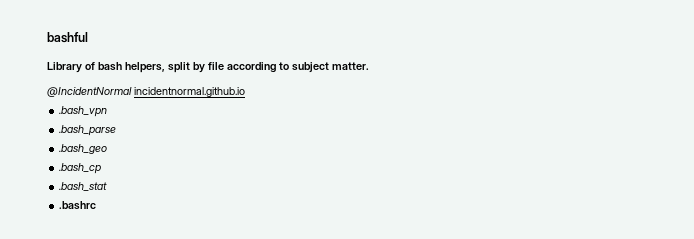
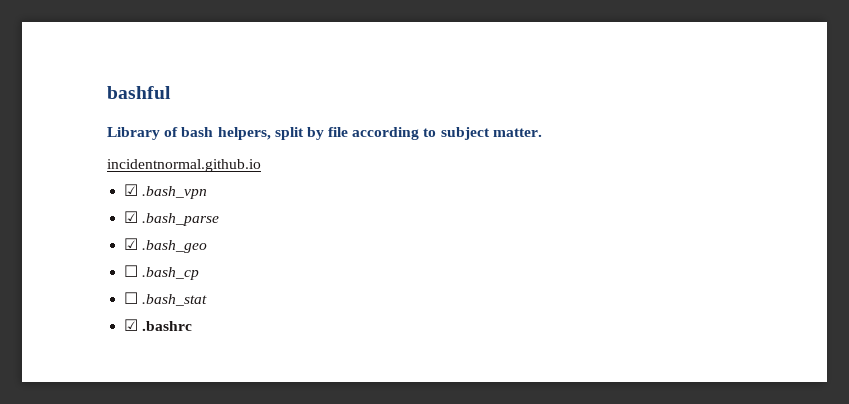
- @IncidentNormal incidentnormal.github.io
+ incidentnormal.github.io
- .bash_vpn
+ ☑ .bash_vpn
- .bash_parse
+ ☑ .bash_parse
- .bash_geo
+ ☑ .bash_geo
- .bash_cp
+ ☐ .bash_cp
- .bash_stat
+ ☐ .bash_stat
- .bashrc
+ ☑ .bashrc

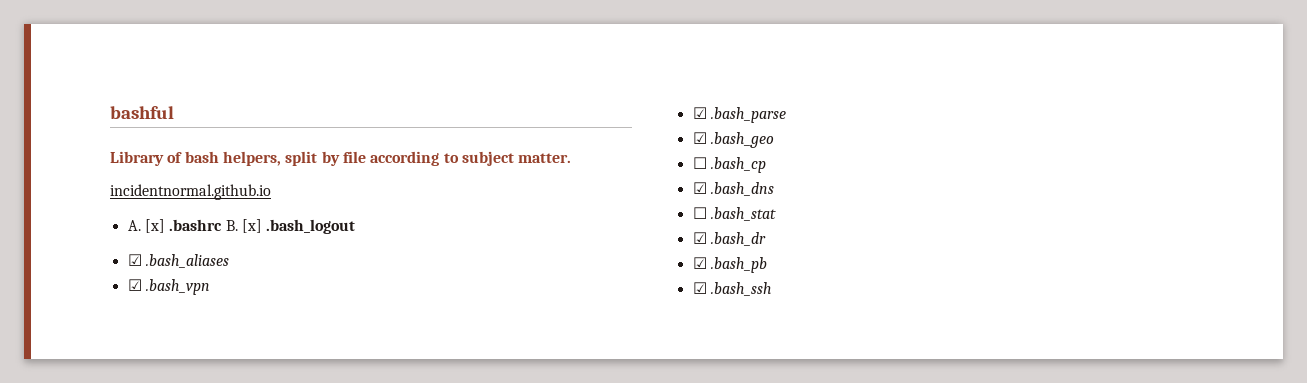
+ A. [x] .bashrc B. [x] .bash_logout
+ ☑ .bash_aliases
+ ☑ .bash_dns
- ☑ .bashrc
+ ☑ .bash_dr
+ ☑ .bash_pb
+ ☑ .bash_ssh

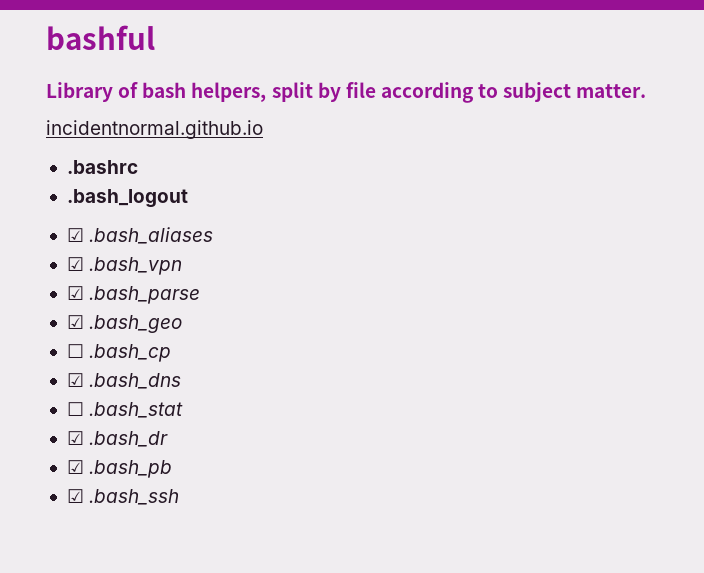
- A. [x] .bashrc B. [x] .bash_logout
+ .bashrc
+ .bash_logout

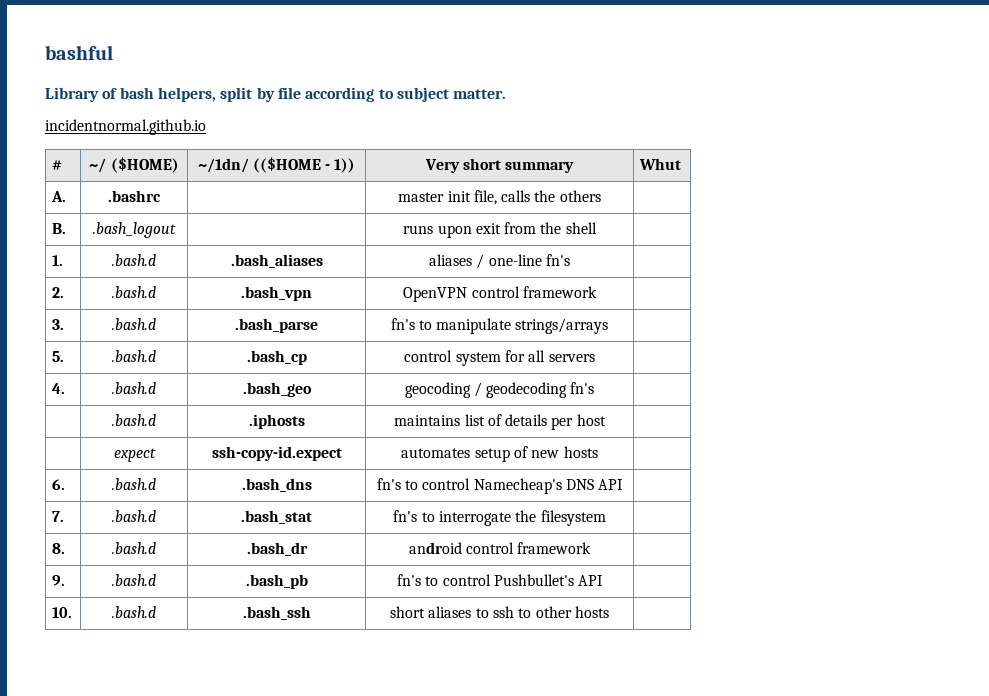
- .bashrc
- .bash_logout
- ☑ .bash_aliases
- ☑ .bash_vpn
- ☑ .bash_parse
- ☑ .bash_geo
- ☐ .bash_cp
- ☑ .bash_dns
- ☐ .bash_stat
- ☑ .bash_dr
- ☑ .bash_pb
- ☑ .bash_ssh
+ # | ~/ ($HOME) | ~/1dn/ (($HOME - 1)) | Very short summary | Whut
+ A. | .bashrc | | master init file, calls the others |
+ B. | .bash_logout | | runs upon exit from the shell |
+ 1. | .bash.d | .bash_aliases | aliases / one-line fn's |
+ 2. | .bash.d | .bash_vpn | OpenVPN control framework |
+ 3. | .bash.d | .bash_parse | fn's to manipulate strings/arrays |
+ 5. | .bash.d | .bash_cp | control system for all servers |
+ 4. | .bash.d | .bash_geo | geocoding / geodecoding fn's |
+ | .bash.d | .iphosts | maintains list of details per host |
+ | expect | ssh-copy-id.expect | automates setup of new hosts |
+ 6. | .bash.d | .bash_dns | fn's to control Namecheap's DNS API |
+ 7. | .bash.d | .bash_stat | fn's to interrogate the filesystem |
+ 8. | .bash.d | .bash_dr | android control framework |
+ 9. | .bash.d | .bash_pb | fn's to control Pushbullet's API |
+ 10. | .bash.d | .bash_ssh | short aliases to ssh to other hosts |

